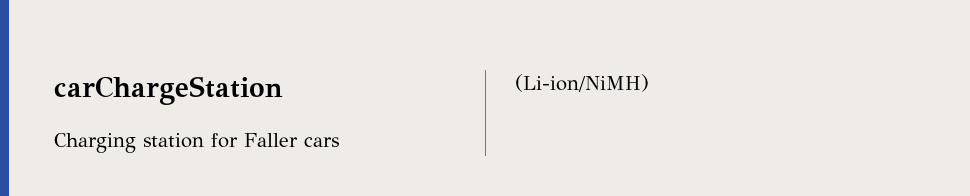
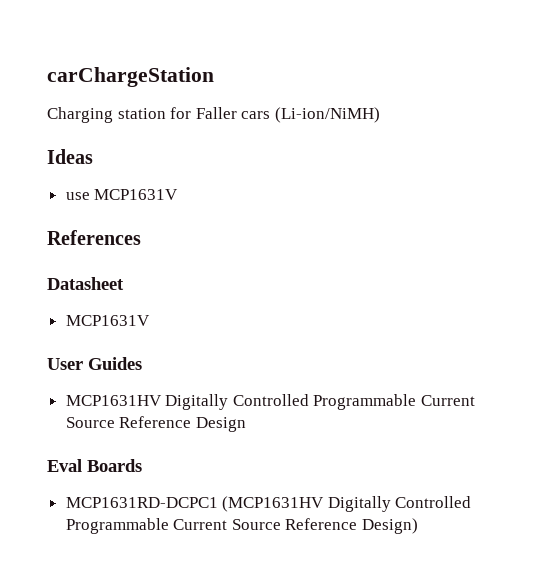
+ Ideas
+ use MCP1631V
+ References
+ Datasheet
+ MCP1631V
+ User Guides
+ MCP1631HV Digitally Controlled Programmable Current Source Reference Design
+ Eval Boards
+ MCP1631RD-DCPC1 (MCP1631HV Digitally Controlled Programmable Current Source Reference Design)

